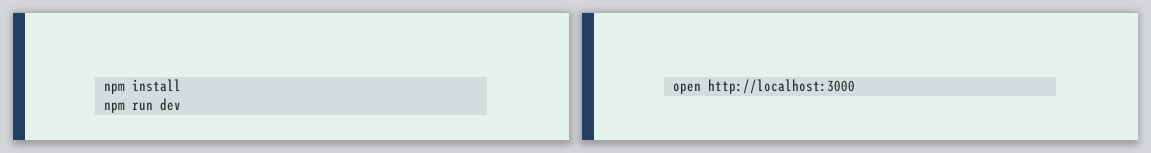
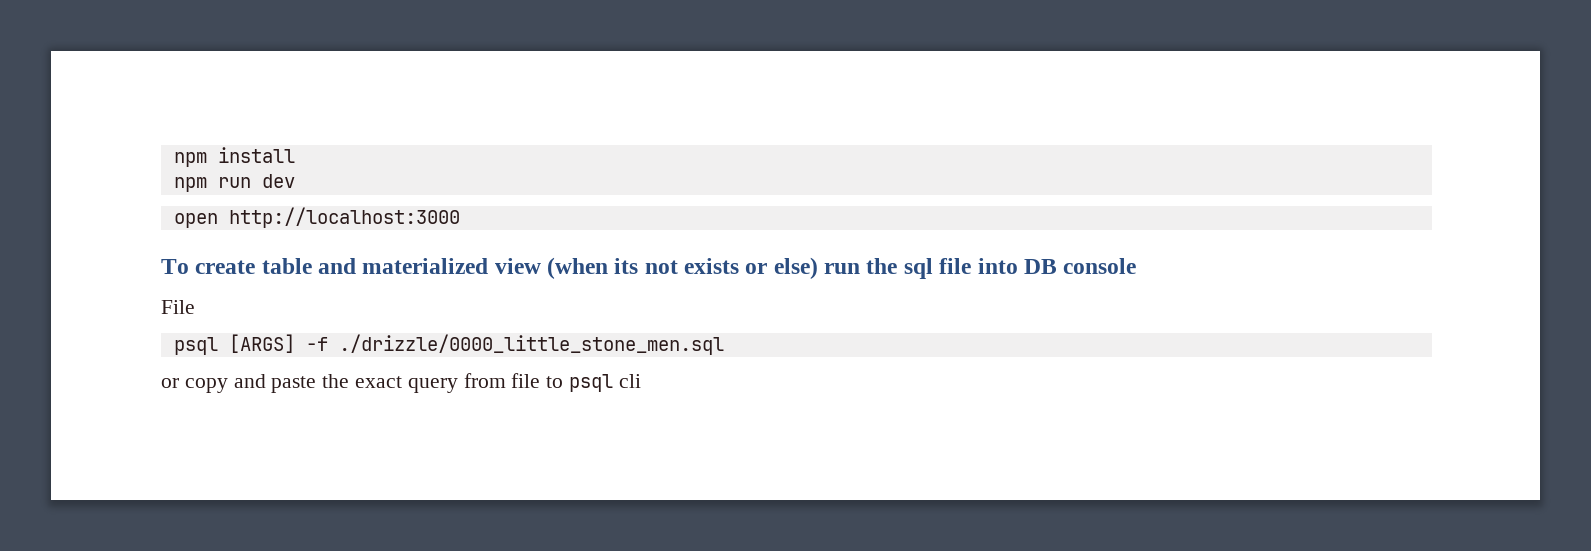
+ To create table and materialized view (when its not exists or else) run the sql file into DB console
+ File
+ psql [ARGS] -f ./drizzle/0000_little_stone_men.sql
+ or copy and paste the exact query from file to psql cli

